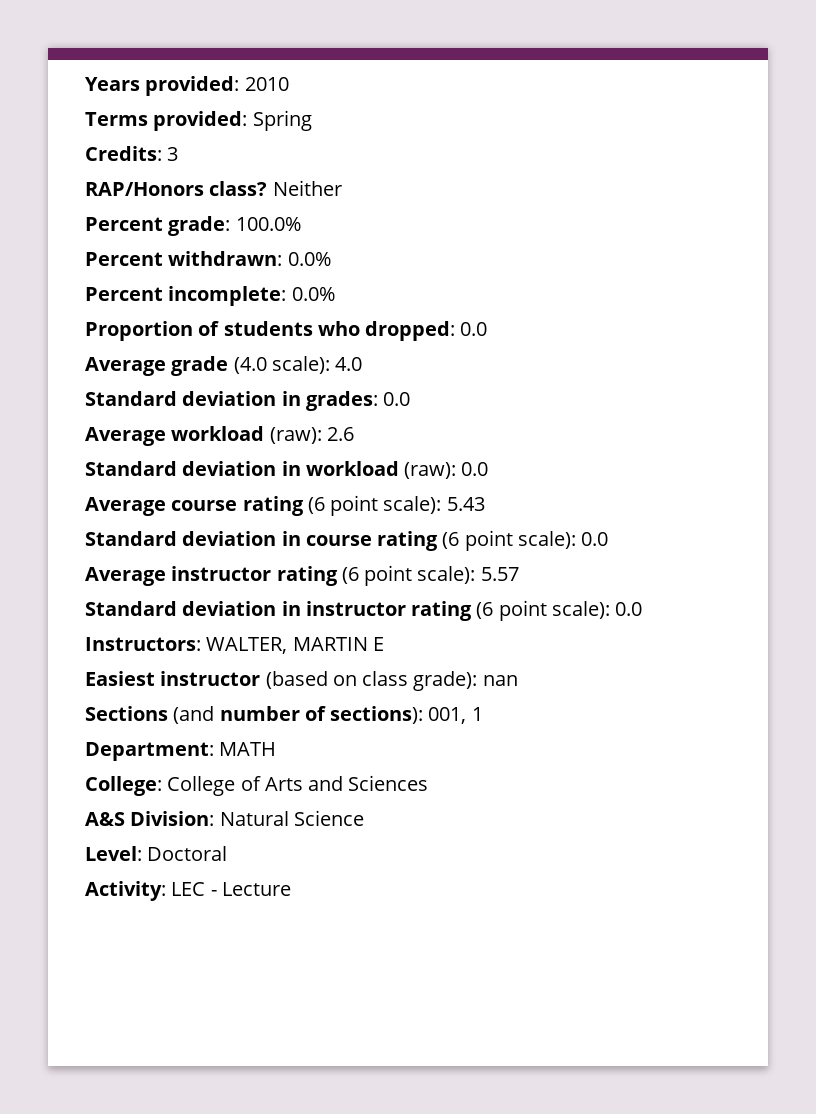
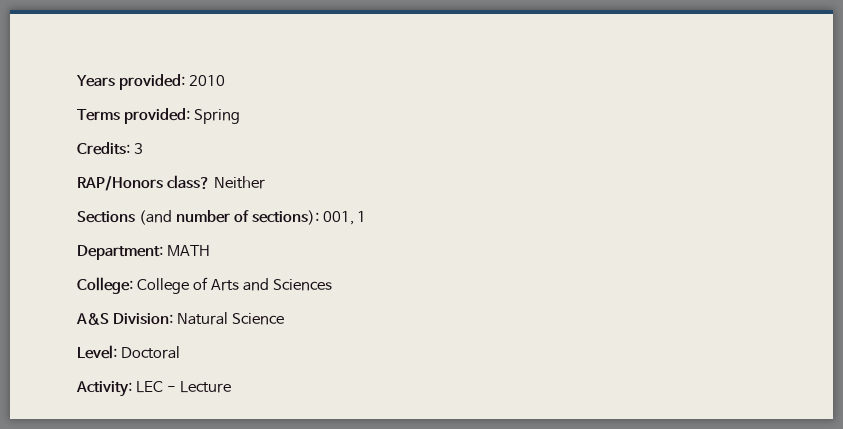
- Percent grade: 100.0%
- Percent withdrawn: 0.0%
- Percent incomplete: 0.0%
- Proportion of students who dropped: 0.0
- Average grade (4.0 scale): 4.0
- Standard deviation in grades: 0.0
- Average workload (raw): 2.6
- Standard deviation in workload (raw): 0.0
- Average course rating (6 point scale): 5.43
- Standard deviation in course rating (6 point scale): 0.0
- Average instructor rating (6 point scale): 5.57
- Standard deviation in instructor rating (6 point scale): 0.0
- Instructors: WALTER, MARTIN E
- Easiest instructor (based on class grade): nan

